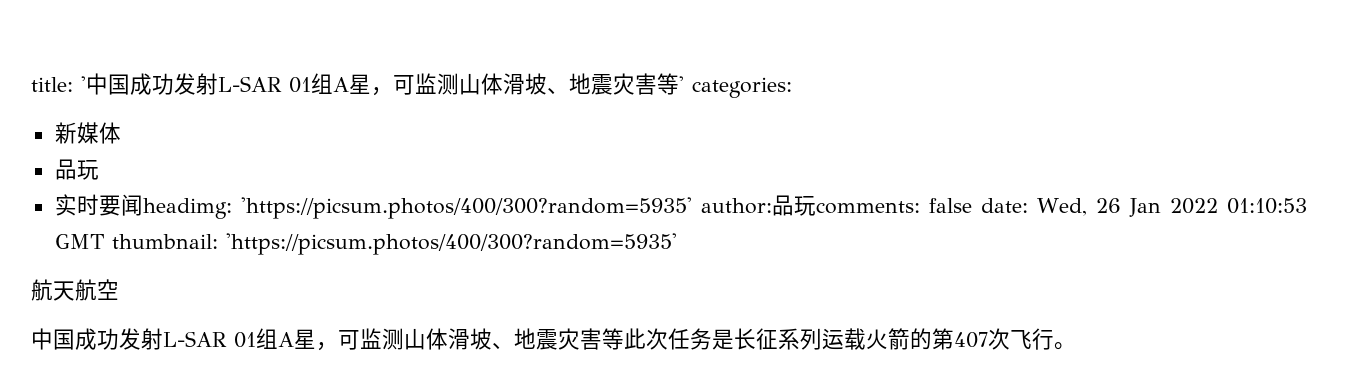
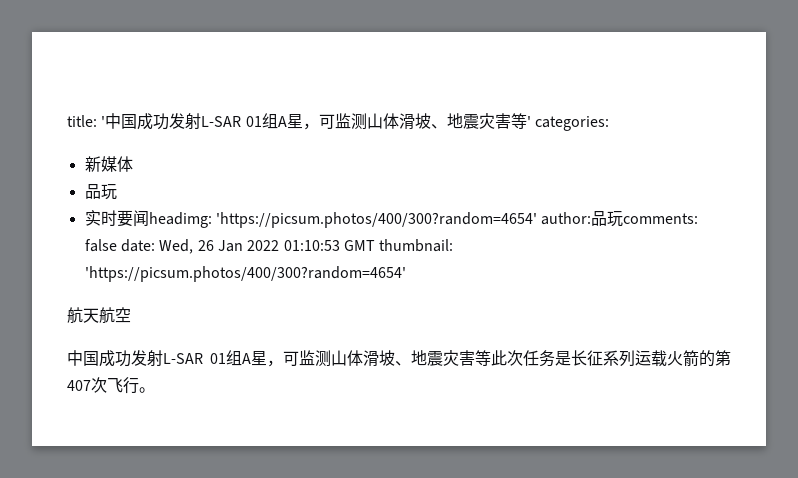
- 实时要闻headimg: 'https://picsum.photos/400/300?random=5935' author:品玩comments: false date: Wed, 26 Jan 2022 01:10:53 GMT thumbnail: 'https://picsum.photos/400/300?random=5935'
+ 实时要闻headimg: 'https://picsum.photos/400/300?random=4654' author:品玩comments: false date: Wed, 26 Jan 2022 01:10:53 GMT thumbnail: 'https://picsum.photos/400/300?random=4654'

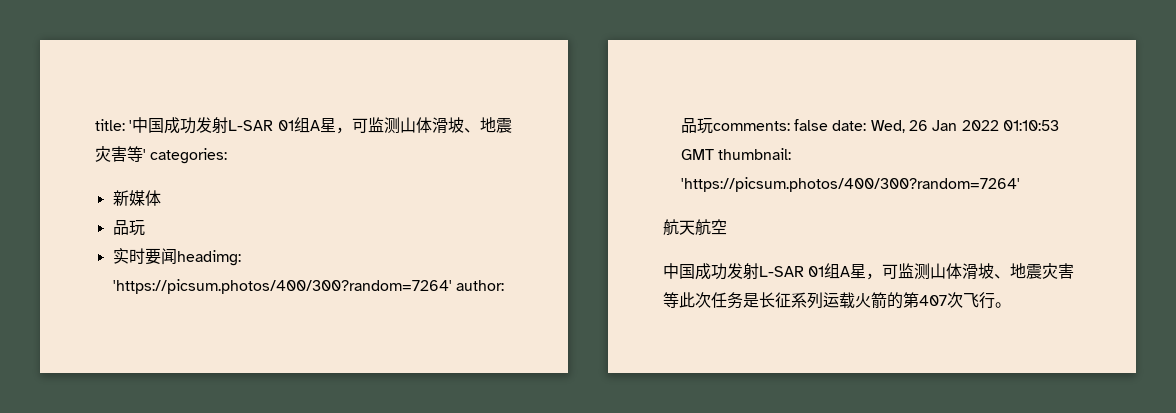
- 实时要闻headimg: 'https://picsum.photos/400/300?random=4654' author:品玩comments: false date: Wed, 26 Jan 2022 01:10:53 GMT thumbnail: 'https://picsum.photos/400/300?random=4654'
+ 实时要闻headimg: 'https://picsum.photos/400/300?random=7264' author:品玩comments: false date: Wed, 26 Jan 2022 01:10:53 GMT thumbnail: 'https://picsum.photos/400/300?random=7264'

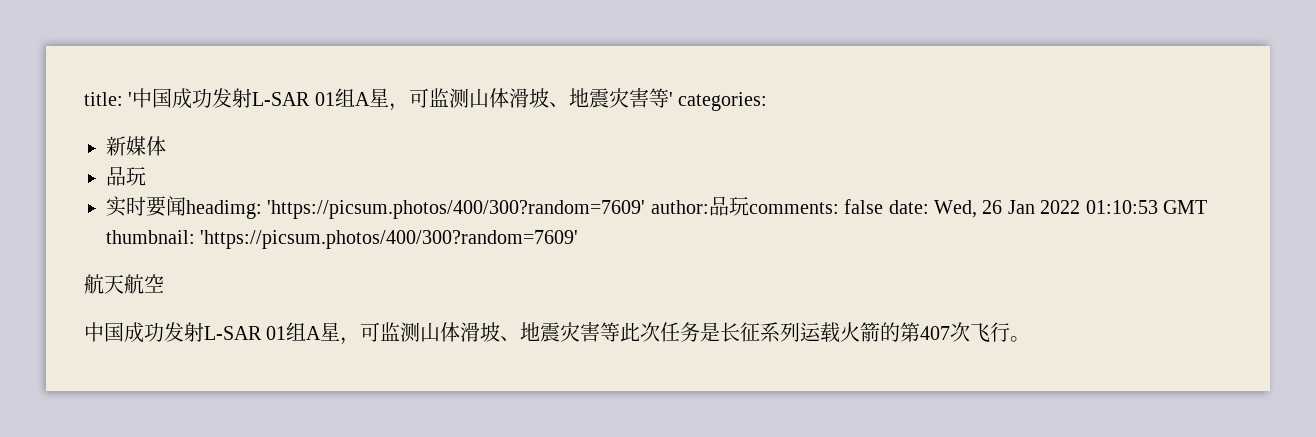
- 实时要闻headimg: 'https://picsum.photos/400/300?random=7264' author:品玩comments: false date: Wed, 26 Jan 2022 01:10:53 GMT thumbnail: 'https://picsum.photos/400/300?random=7264'
+ 实时要闻headimg: 'https://picsum.photos/400/300?random=7609' author:品玩comments: false date: Wed, 26 Jan 2022 01:10:53 GMT thumbnail: 'https://picsum.photos/400/300?random=7609'

